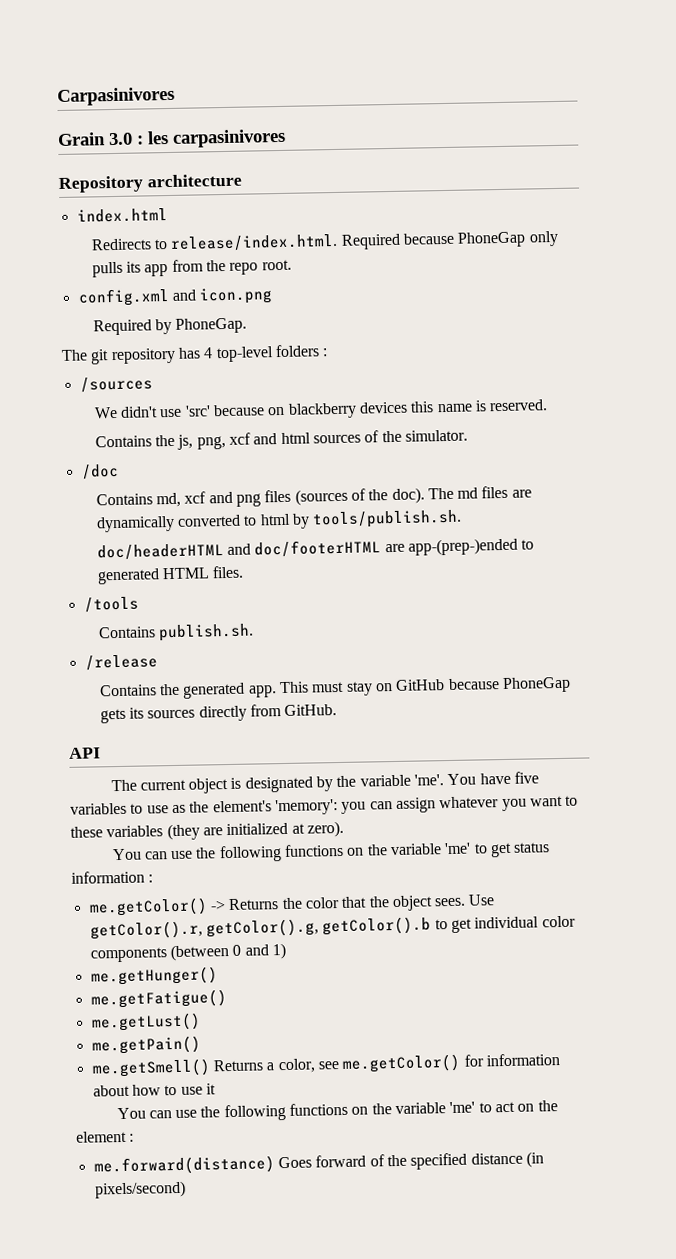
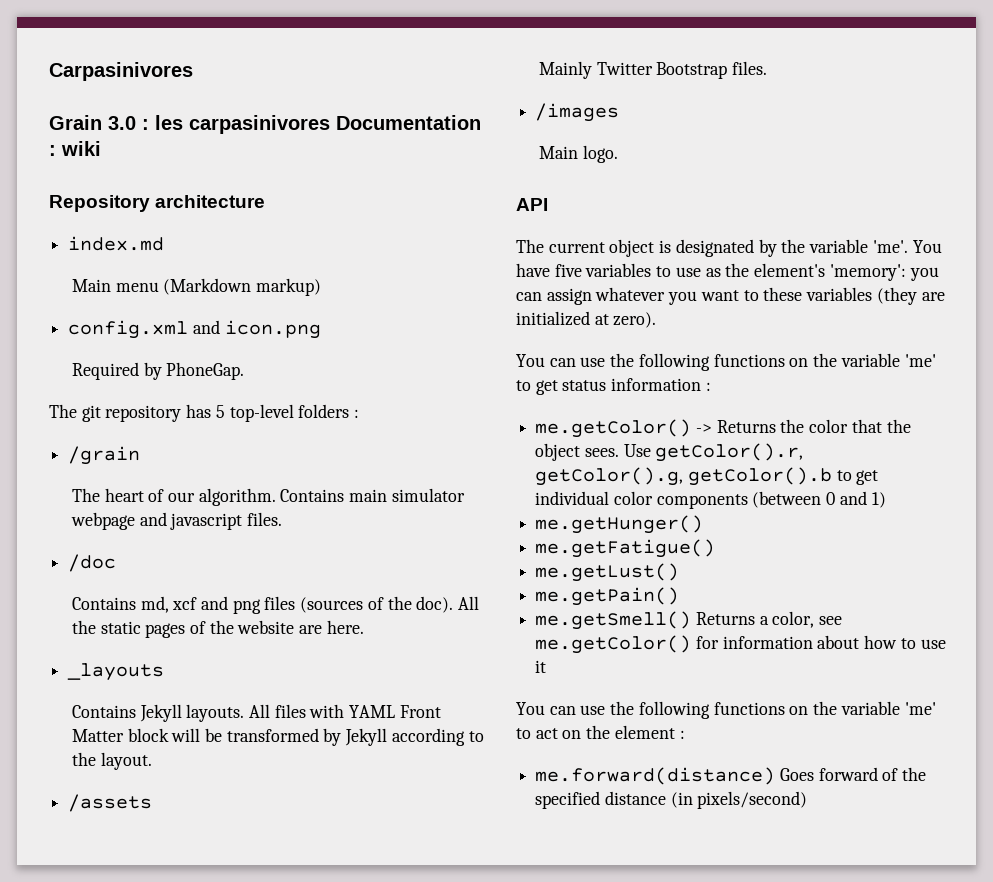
- Grain 3.0 : les carpasinivores
+ Grain 3.0 : les carpasinivores Documentation : wiki
- index.html
- Redirects to release/index.html. Required because PhoneGap only pulls its app from the repo root.
+ index.md
+ Main menu (Markdown markup)
- The git repository has 4 top-level folders :
+ The git repository has 5 top-level folders :
- /sources
- We didn't use 'src' because on blackberry devices this name is reserved.
- Contains the js, png, xcf and html sources of the simulator.
+ /grain
+ The heart of our algorithm. Contains main simulator webpage and javascript files.
- The md files are dynamically converted to html by tools/publish.sh.
- doc/headerHTML and doc/footerHTML are app-(prep-)ended to generated HTML files.
- /tools
- Contains publish.sh.
- /release
- Contains the generated app. This must stay on GitHub because PhoneGap gets its sources directly from GitHub.
+ All the static pages of the website are here.
+ _layouts
+ Contains Jekyll layouts. All files with YAML Front Matter block will be transformed by Jekyll according to the layout.
+ /assets
+ Mainly Twitter Bootstrap files.
+ /images
+ Main logo.

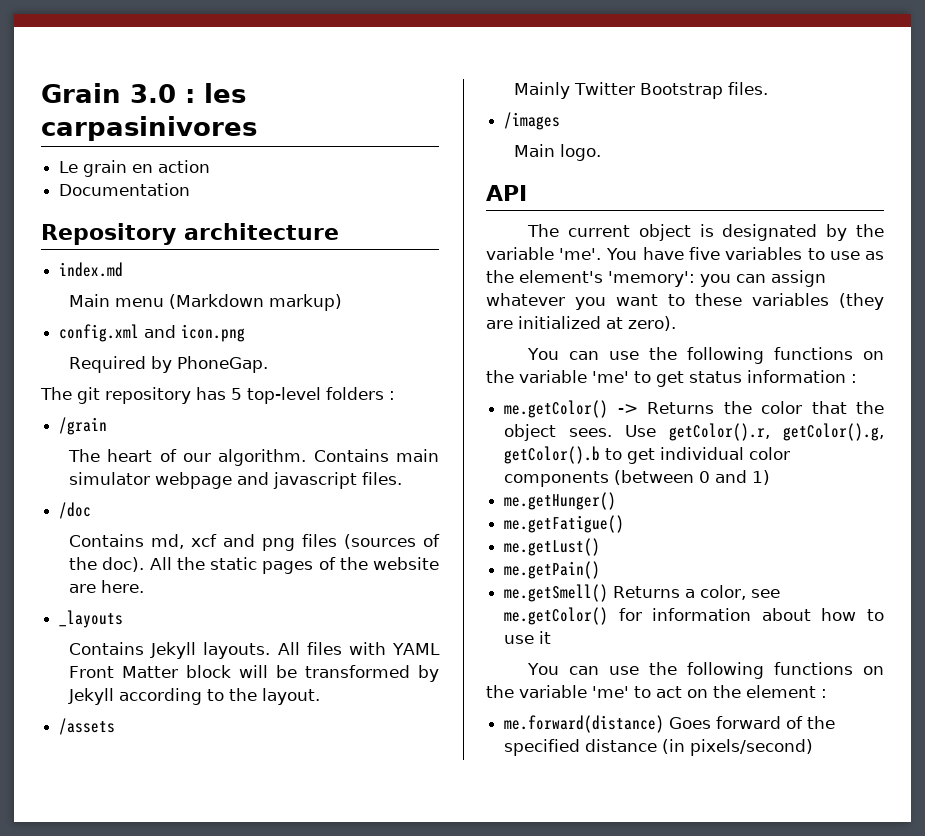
- Carpasinivores
- Grain 3.0 : les carpasinivores Documentation : wiki
+ Grain 3.0 : les carpasinivores
+ Le grain en action
+ Documentation

